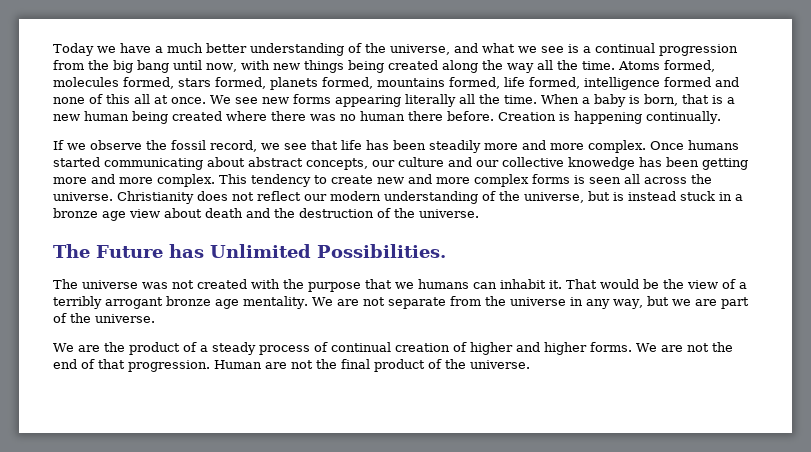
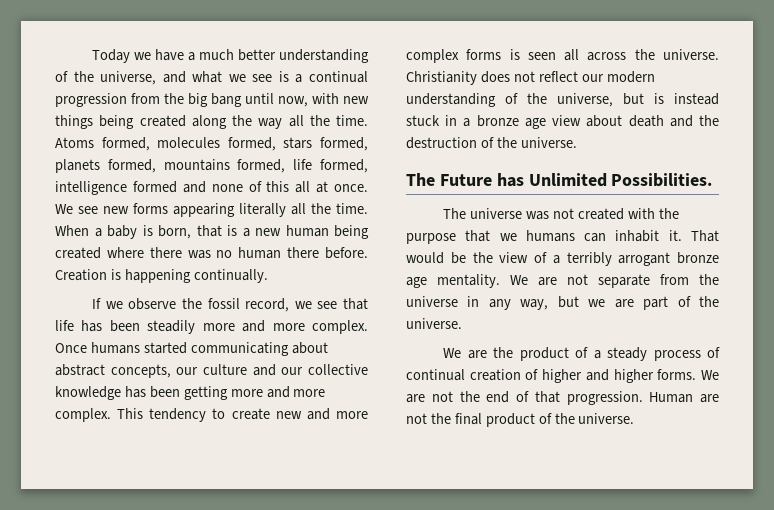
- Once humans started communicating about abstract concepts, our culture and our collective knowedge has been getting more and more complex.
+ Once humans started communicating about abstract concepts, our culture and our collective knowledge has been getting more and more complex.

